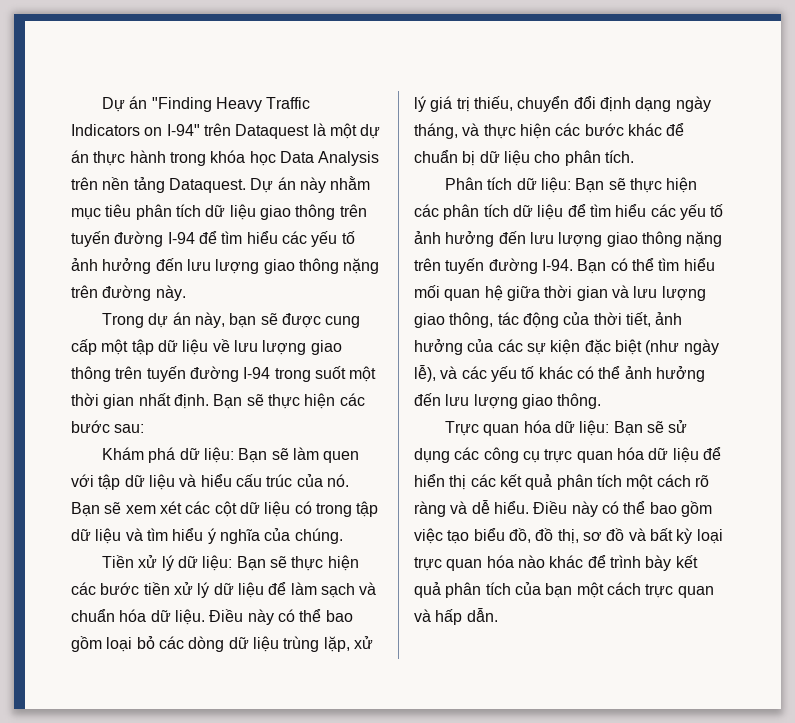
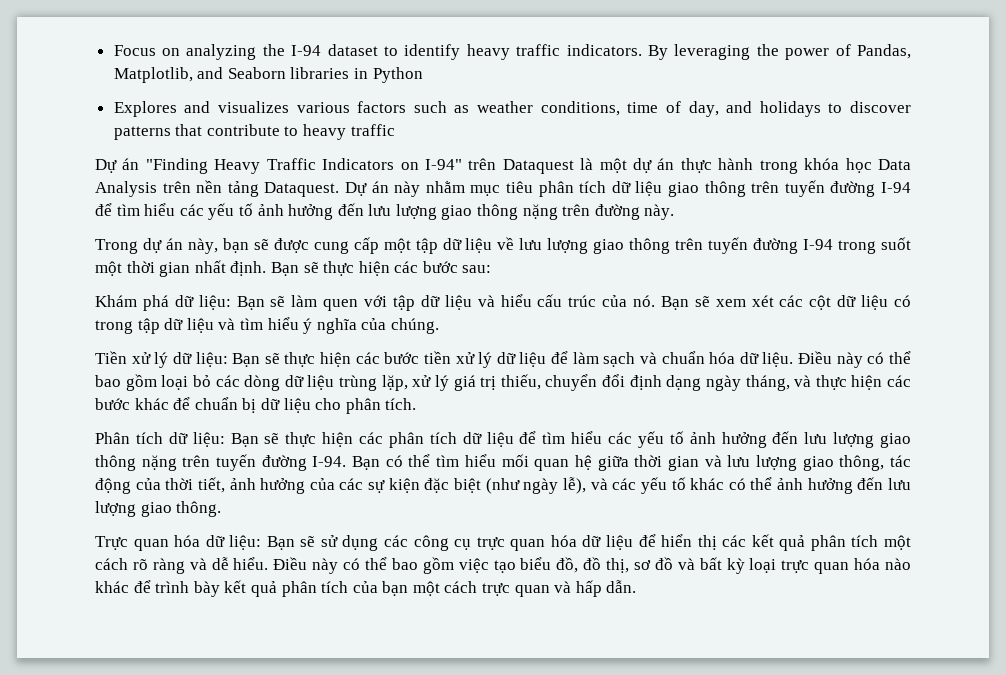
+ Focus on analyzing the I-94 dataset to identify heavy traffic indicators. By leveraging the power of Pandas, Matplotlib, and Seaborn libraries in Python
+ Explores and visualizes various factors such as weather conditions, time of day, and holidays to discover patterns that contribute to heavy traffic

